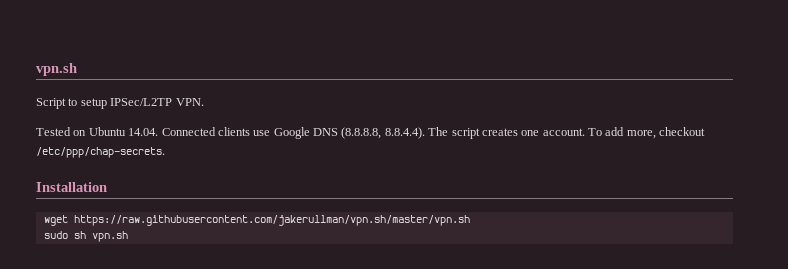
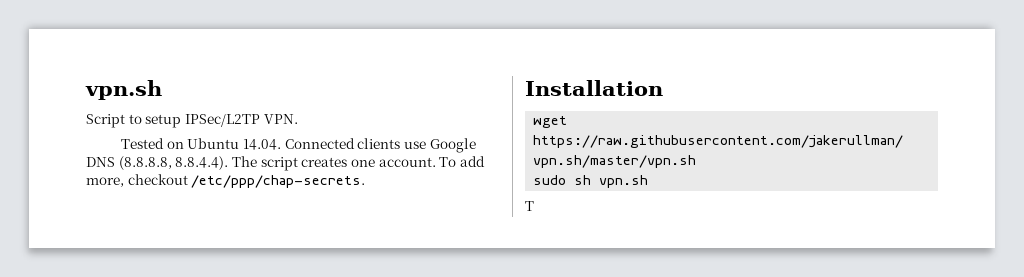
+ T

